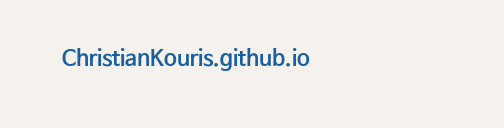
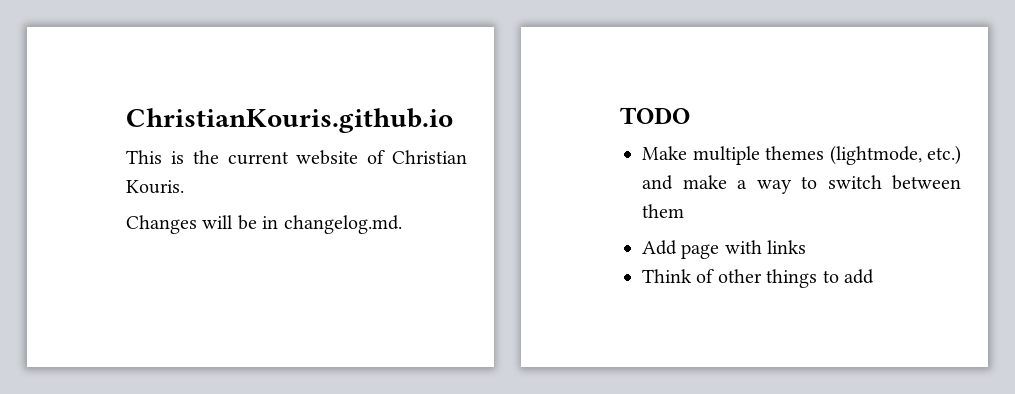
+ This is the current website of Christian Kouris.
+ Changes will be in changelog.md.
+ TODO
+ Make multiple themes (lightmode, etc.) and make a way to switch between them
+ Add page with links
+ Think of other things to add

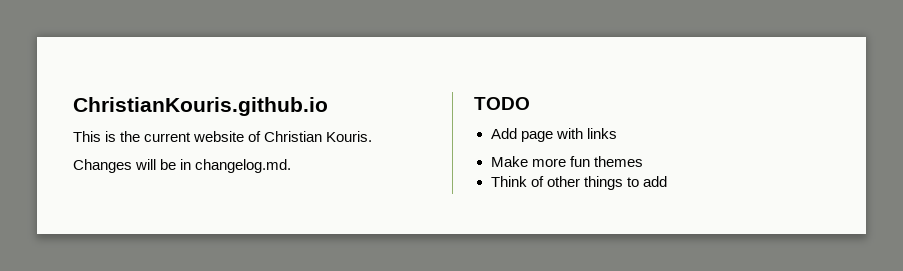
- Make multiple themes (lightmode, etc.) and make a way to switch between them
+ Make more fun themes

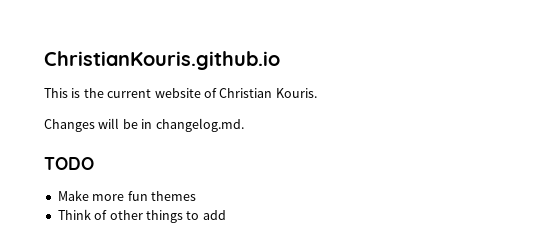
- Add page with links

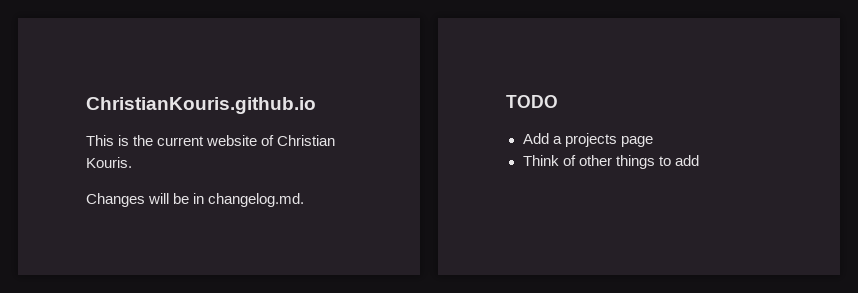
- Make more fun themes
+ Add a projects page

